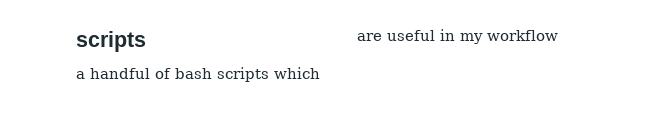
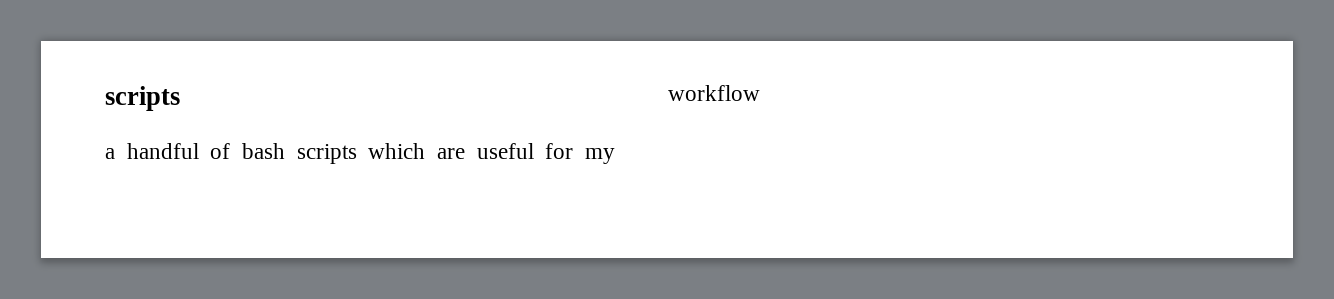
- a handful of bash scripts which are useful in my workflow
+ a handful of bash scripts which are useful for my workflow

